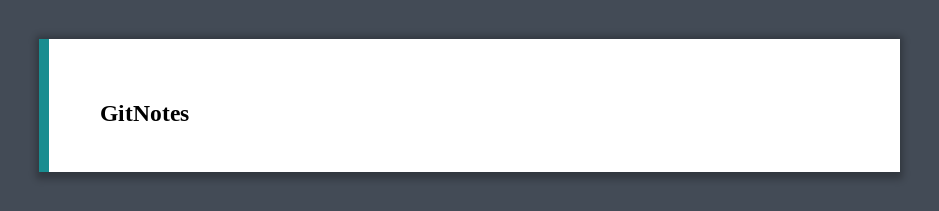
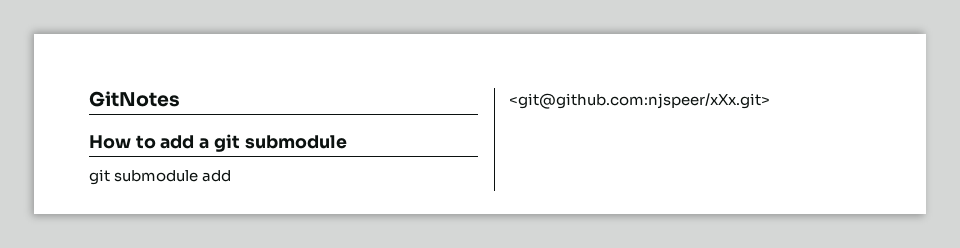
+ How to add a git submodule
+ git submodule add <git@github.com:njspeer/xXx.git>

